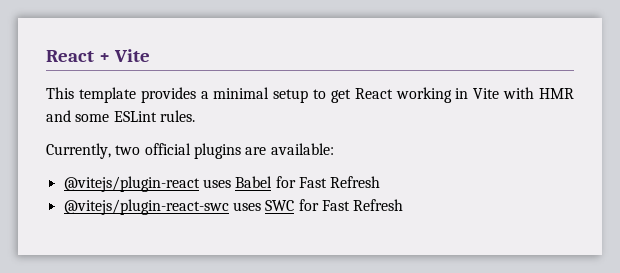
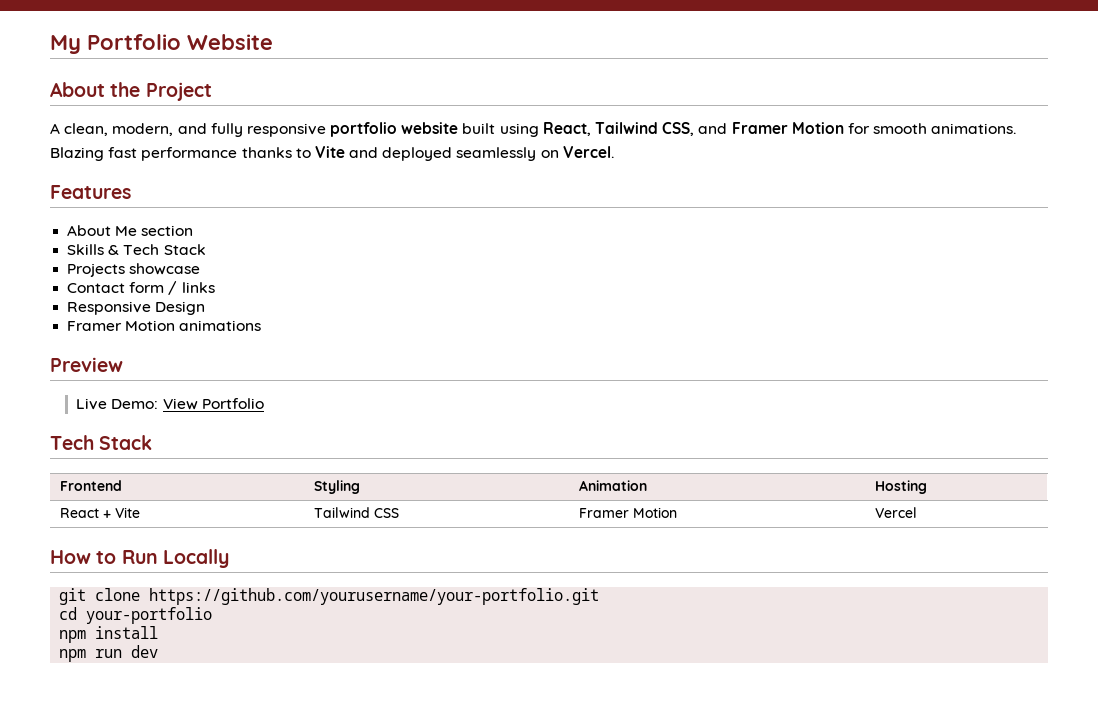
- React + Vite
- This template provides a minimal setup to get React working in Vite with HMR and some ESLint rules.
- Currently, two official plugins are available:
- @vitejs/plugin-react uses Babel for Fast Refresh
- @vitejs/plugin-react-swc uses SWC for Fast Refresh
+ My Portfolio Website
+ About the Project
+ A clean, modern, and fully responsive portfolio website built using React, Tailwind CSS, and Framer Motion for smooth animations.
+ Blazing fast performance thanks to Vite and deployed seamlessly on Vercel.
+ Features
+ About Me section
+ Skills & Tech Stack
+ Projects showcase
+ Contact form / links
+ Responsive Design
+ Framer Motion animations
+ Preview
+ Live Demo: View Portfolio
+ Tech Stack
+ Frontend | Styling | Animation | Hosting
+ React + Vite | Tailwind CSS | Framer Motion | Vercel
+ How to Run Locally
+ git clone https://github.com/yourusername/your-portfolio.git
+ cd your-portfolio
+ npm install
+ npm run dev

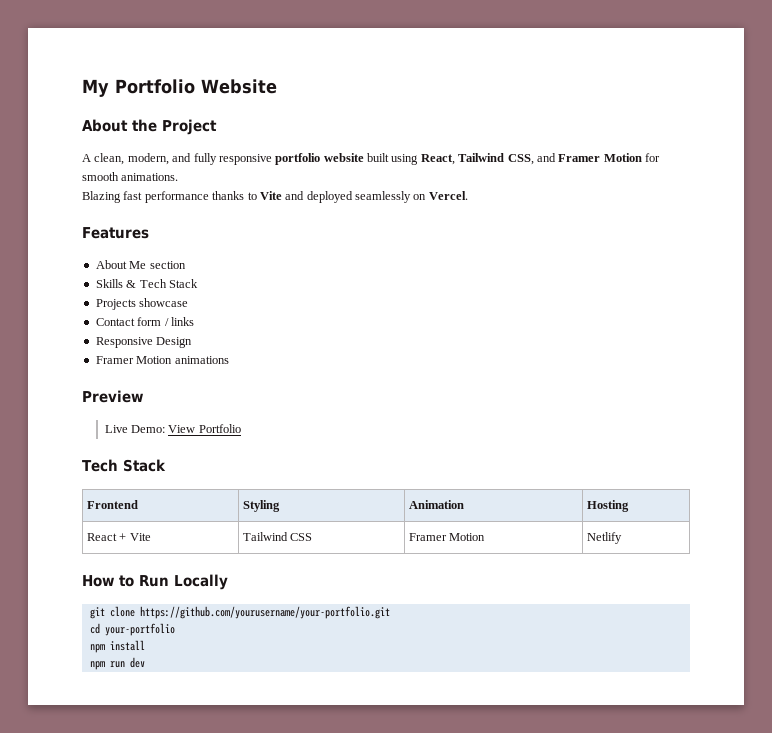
- React + Vite | Tailwind CSS | Framer Motion | Vercel
+ React + Vite | Tailwind CSS | Framer Motion | Netlify

